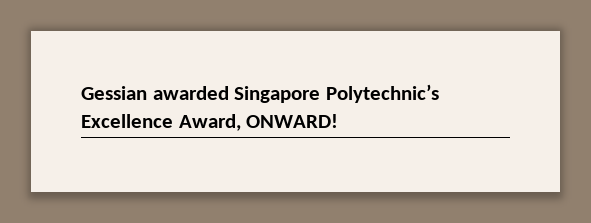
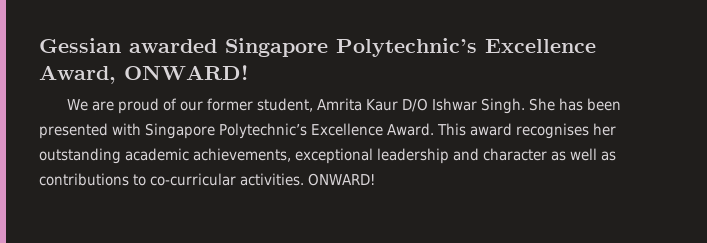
+ We are proud of our former student, Amrita Kaur D/O Ishwar Singh. She has been presented with Singapore Polytechnic’s Excellence Award. This award recognises her outstanding academic achievements, exceptional leadership and character as well as contributions to co-curricular activities. ONWARD!

